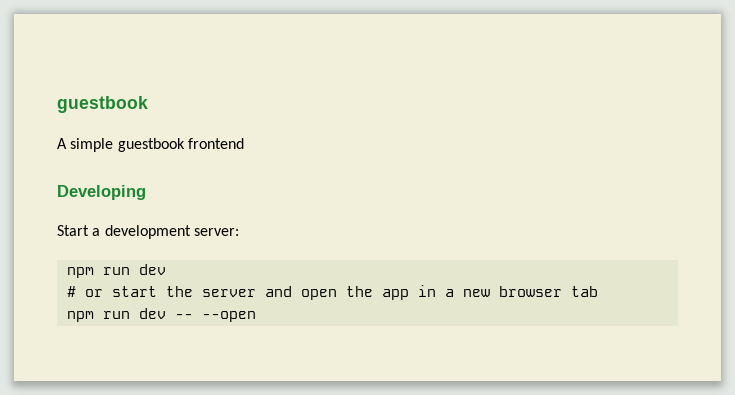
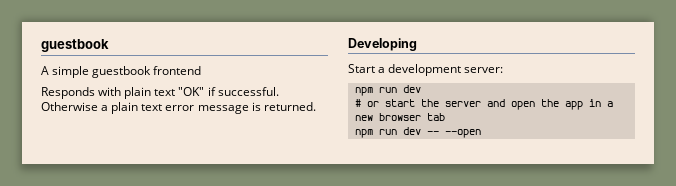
+ Responds with plain text "OK" if successful. Otherwise a plain text error message is returned.

